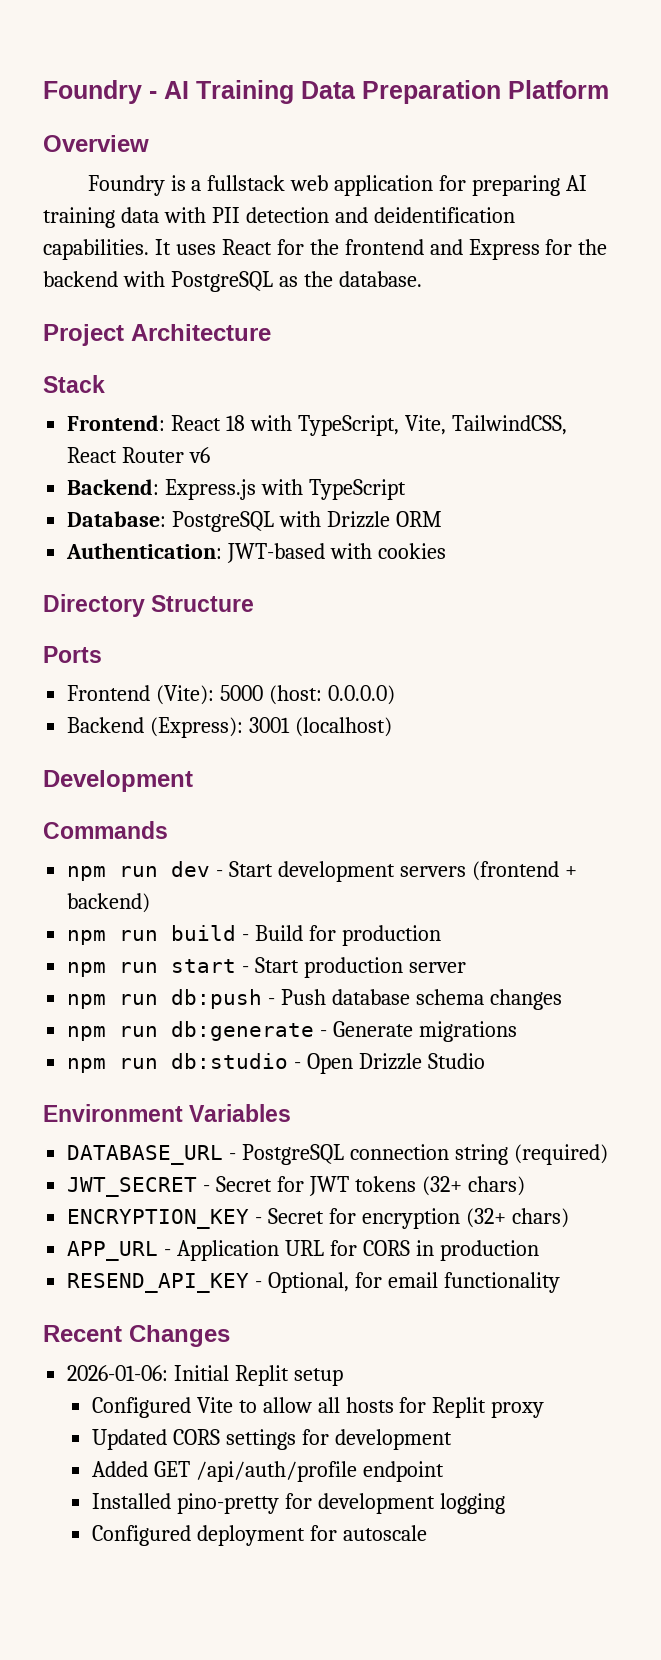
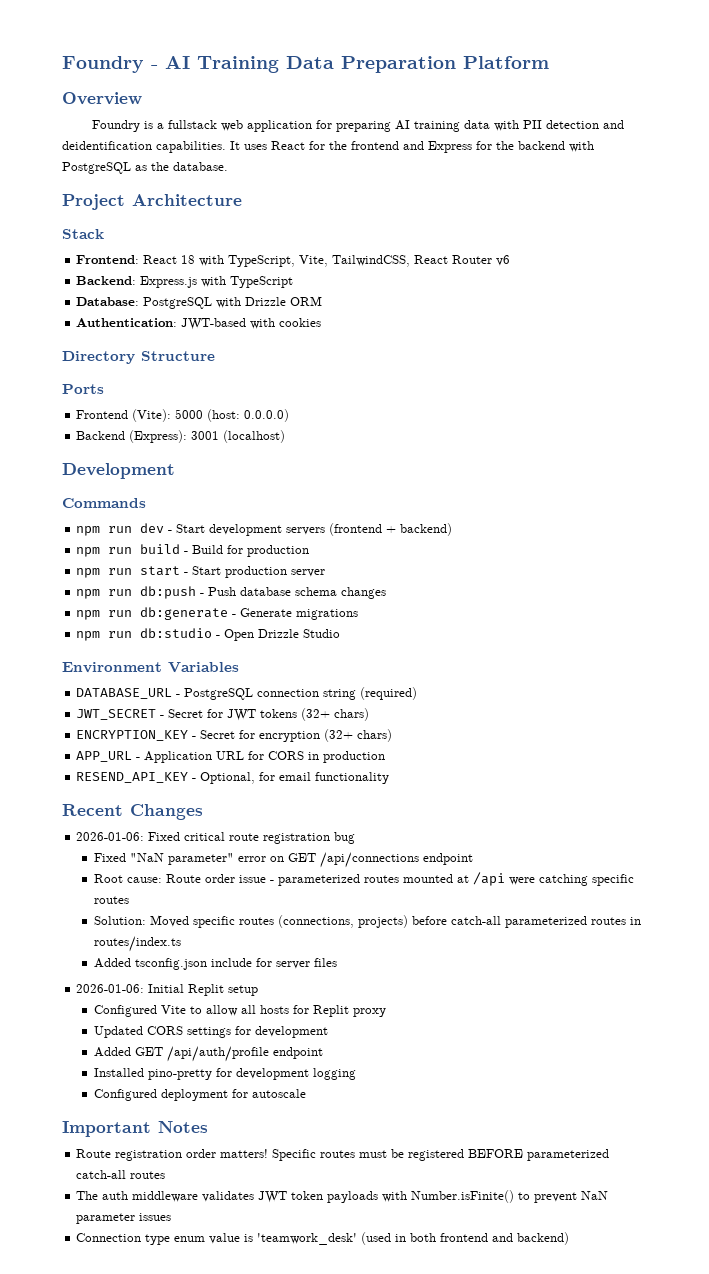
+ 2026-01-06: Fixed critical route registration bug
+ Fixed "NaN parameter" error on GET /api/connections endpoint
+ Root cause: Route order issue - parameterized routes mounted at /api were catching specific routes
+ Solution: Moved specific routes (connections, projects) before catch-all parameterized routes in routes/index.ts
+ Added tsconfig.json include for server files
+ Important Notes
+ Route registration order matters! Specific routes must be registered BEFORE parameterized catch-all routes
+ The auth middleware validates JWT token payloads with Number.isFinite() to prevent NaN parameter issues
+ Connection type enum value is 'teamwork_desk' (used in both frontend and backend)

